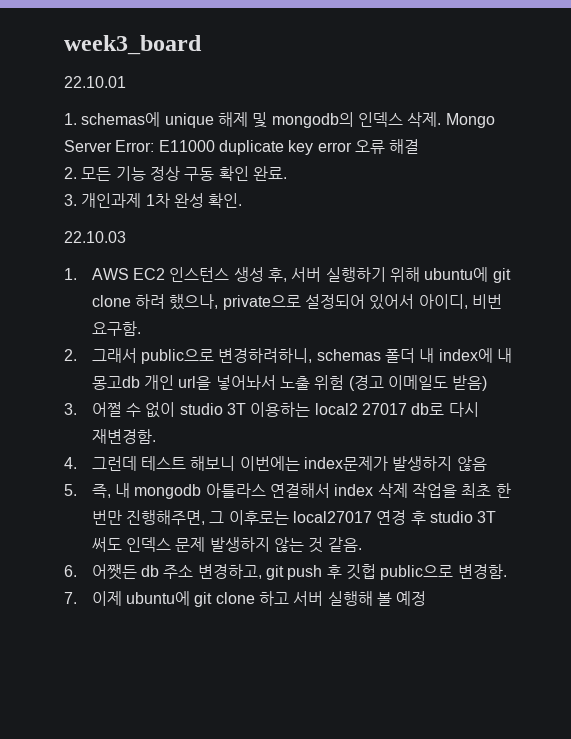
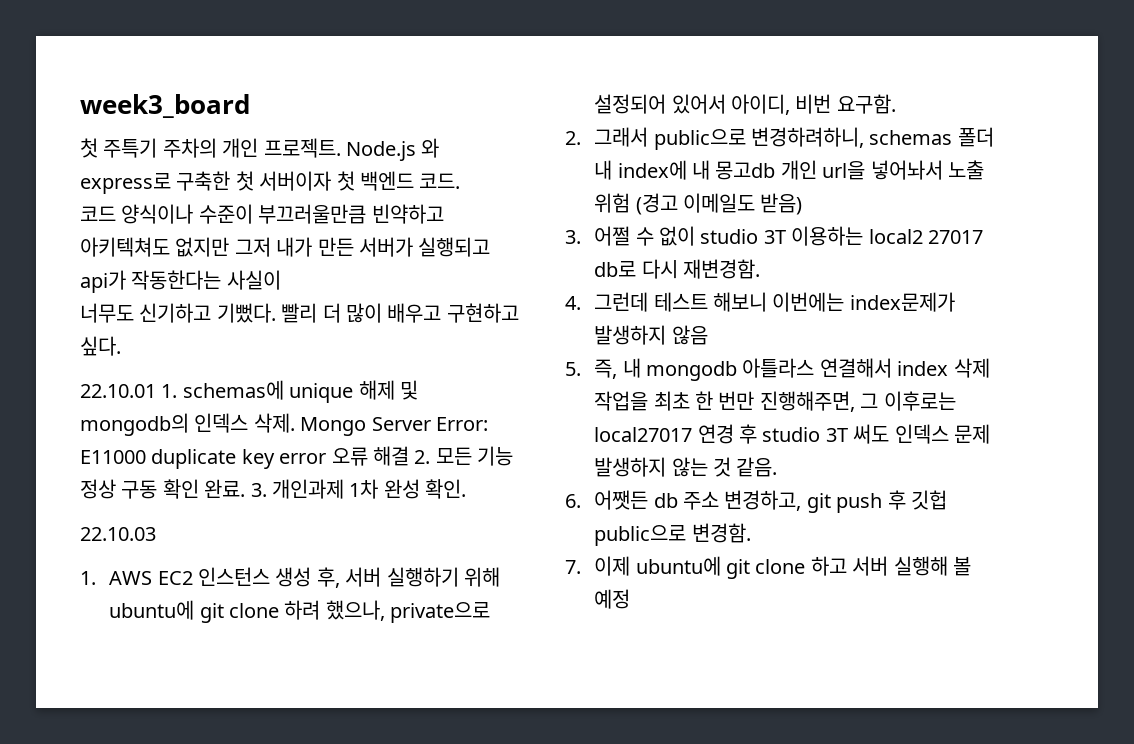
+ 첫 주특기 주차의 개인 프로젝트. Node.js 와 express로 구축한 첫 서버이자 첫 백엔드 코드.
+ 코드 양식이나 수준이 부끄러울만큼 빈약하고 아키텍쳐도 없지만 그저 내가 만든 서버가 실행되고 api가 작동한다는 사실이
+ 너무도 신기하고 기뻤다. 빨리 더 많이 배우고 구현하고 싶다.
- 22.10.01
- 1. schemas에 unique 해제 및 mongodb의 인덱스 삭제.
+ 22.10.01 1. schemas에 unique 해제 및 mongodb의 인덱스 삭제.
- Mongo Server Error: E11000 duplicate key error 오류 해결
- 2. 모든 기능 정상 구동 확인 완료.
- 3. 개인과제 1차 완성 확인.
+ Mongo Server Error: E11000 duplicate key error 오류 해결 2. 모든 기능 정상 구동 확인 완료. 3. 개인과제 1차 완성 확인.

